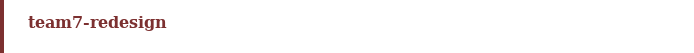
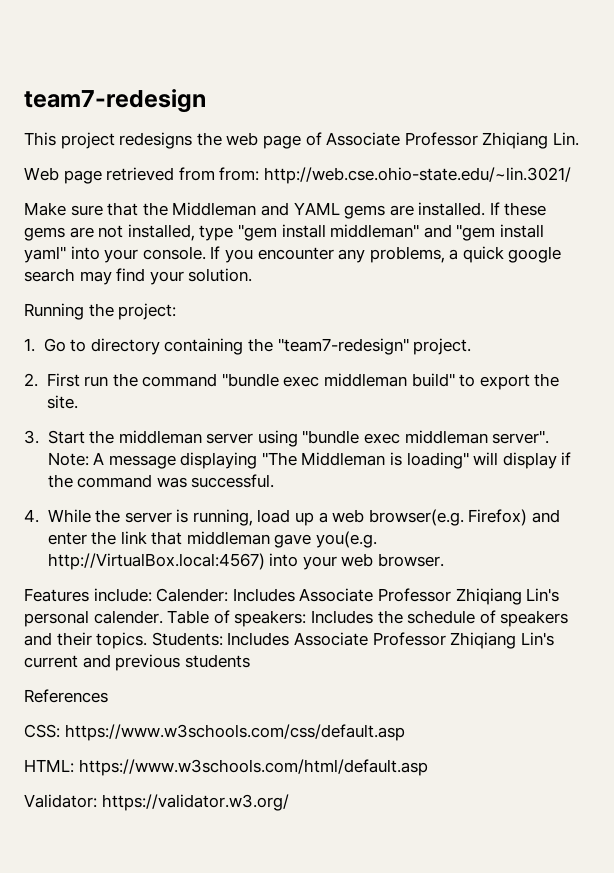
+ This project redesigns the web page of Associate Professor Zhiqiang Lin.
+ Web page retrieved from from: http://web.cse.ohio-state.edu/~lin.3021/
+ Make sure that the Middleman and YAML gems are installed. If these gems are not installed, type "gem install middleman" and "gem install yaml" into your console. If you encounter any problems, a quick google search may find your solution.
+ Running the project:
+ 1. Go to directory containing the "team7-redesign" project.
+ 2. First run the command "bundle exec middleman build" to export the site.
+ 3. Start the middleman server using "bundle exec middleman server". Note: A message displaying "The Middleman is loading" will display if the command was successful.
+ 4. While the server is running, load up a web browser(e.g. Firefox) and enter the link that middleman gave you(e.g. http://VirtualBox.local:4567) into your web browser.
+ Features include: Calender: Includes Associate Professor Zhiqiang Lin's personal calender. Table of speakers: Includes the schedule of speakers and their topics. Students: Includes Associate Professor Zhiqiang Lin's current and previous students
+ References
+ CSS: https://www.w3schools.com/css/default.asp
+ HTML: https://www.w3schools.com/html/default.asp
+ Validator: https://validator.w3.org/

